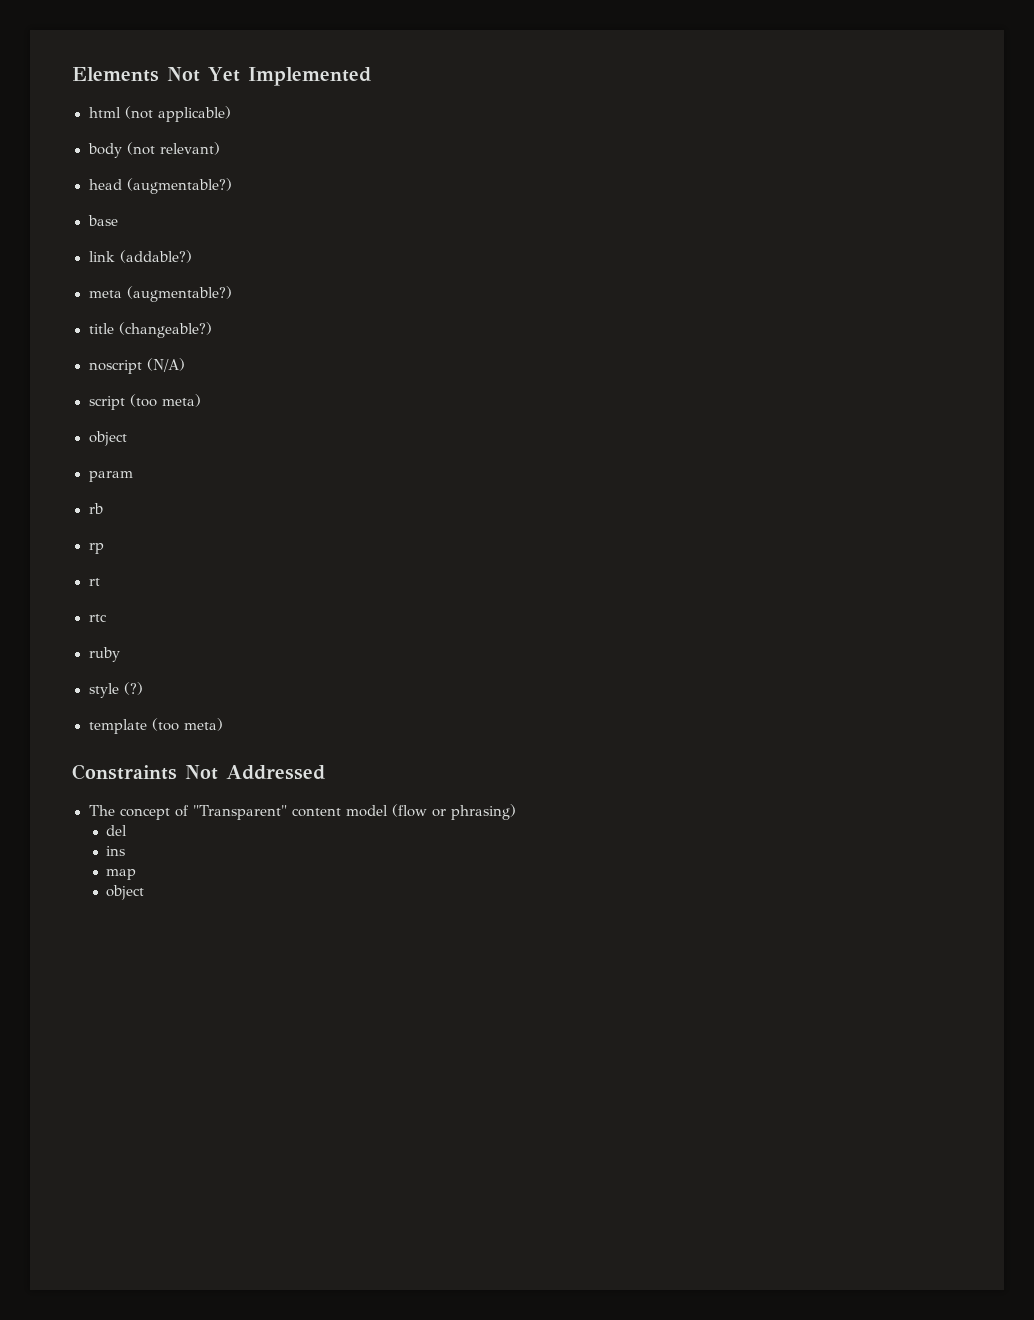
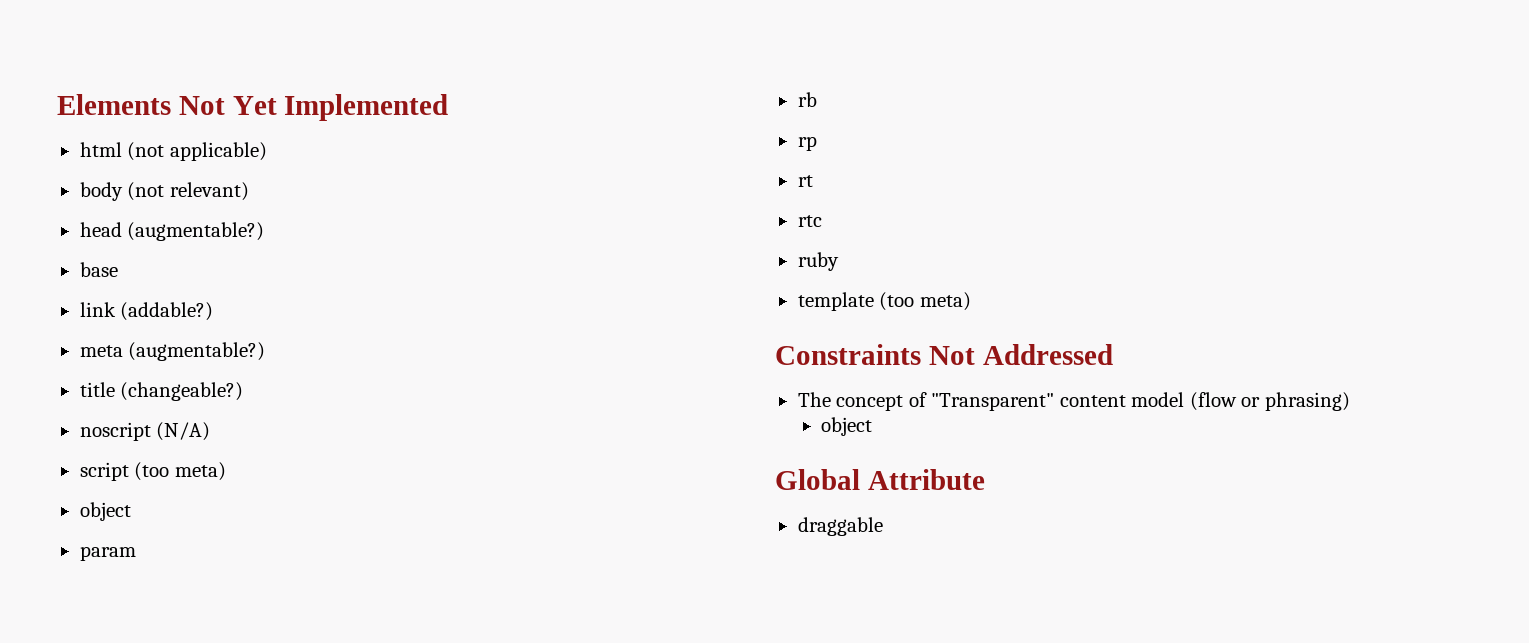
- style (?)
  The concept of "Transparent" content model (flow or phrasing)
- del
- ins
- map
  object
+ Global Attribute
+ draggable

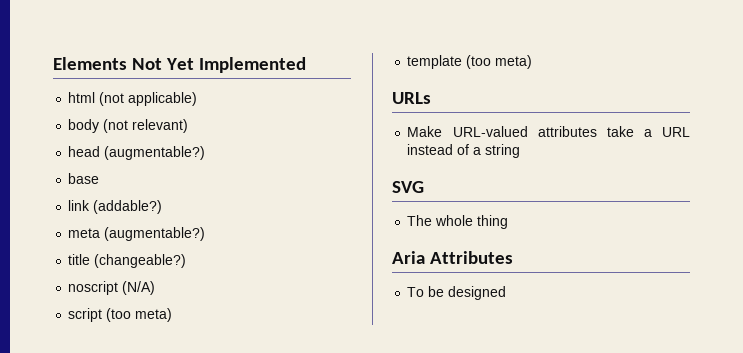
  script (too meta)
- object
- param
- rb
- rp
- rt
- rtc
- ruby
  template (too meta)
- Constraints Not Addressed
- The concept of "Transparent" content model (flow or phrasing)
- object
- Global Attribute
- draggable
+ URLs
+ Make URL-valued attributes take a URL instead of a string
+ SVG
+ The whole thing
+ Aria Attributes
+ To be designed

